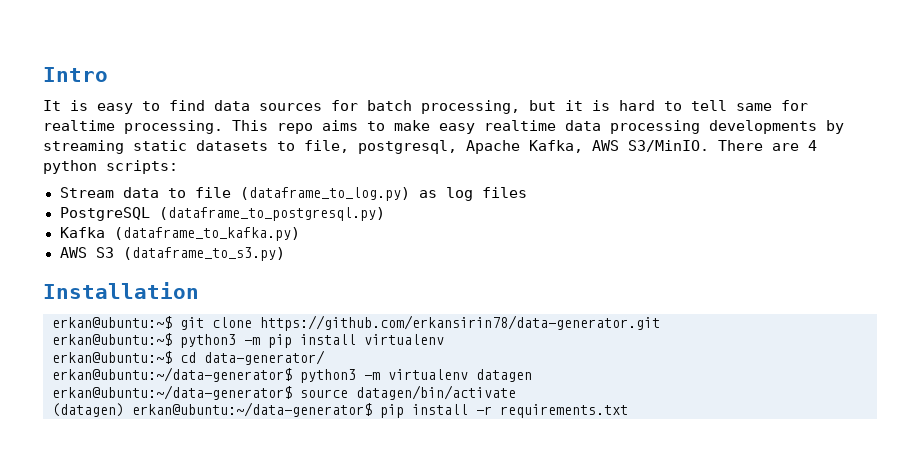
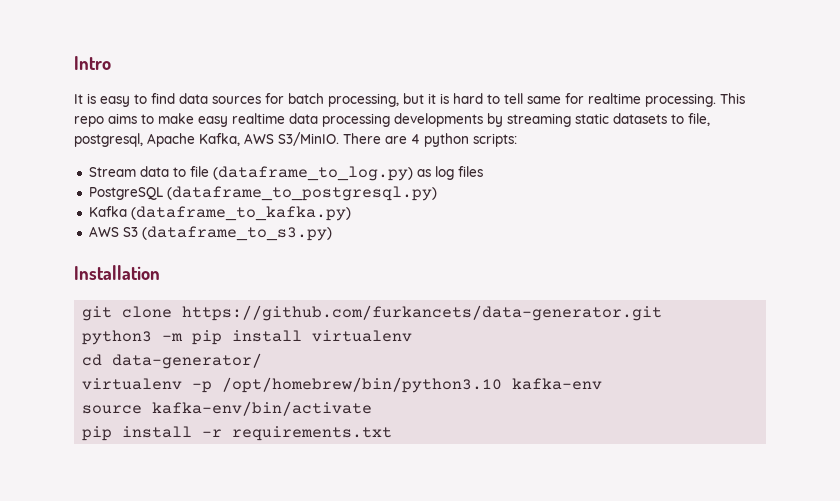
- erkan@ubuntu:~$ git clone https://github.com/erkansirin78/data-generator.git
- erkan@ubuntu:~$ python3 -m pip install virtualenv
+ git clone https://github.com/furkancets/data-generator.git
+ python3 -m pip install virtualenv
- erkan@ubuntu:~$ cd data-generator/
+ cd data-generator/
- erkan@ubuntu:~/data-generator$ python3 -m virtualenv datagen
- erkan@ubuntu:~/data-generator$ source datagen/bin/activate
- (datagen) erkan@ubuntu:~/data-generator$ pip install -r requirements.txt
+ virtualenv -p /opt/homebrew/bin/python3.10 kafka-env
+ source kafka-env/bin/activate
+ pip install -r requirements.txt

